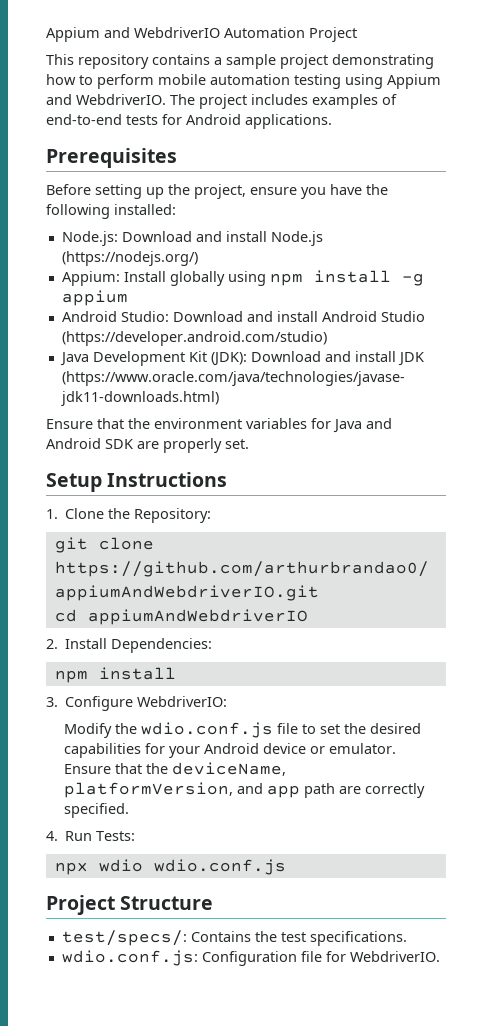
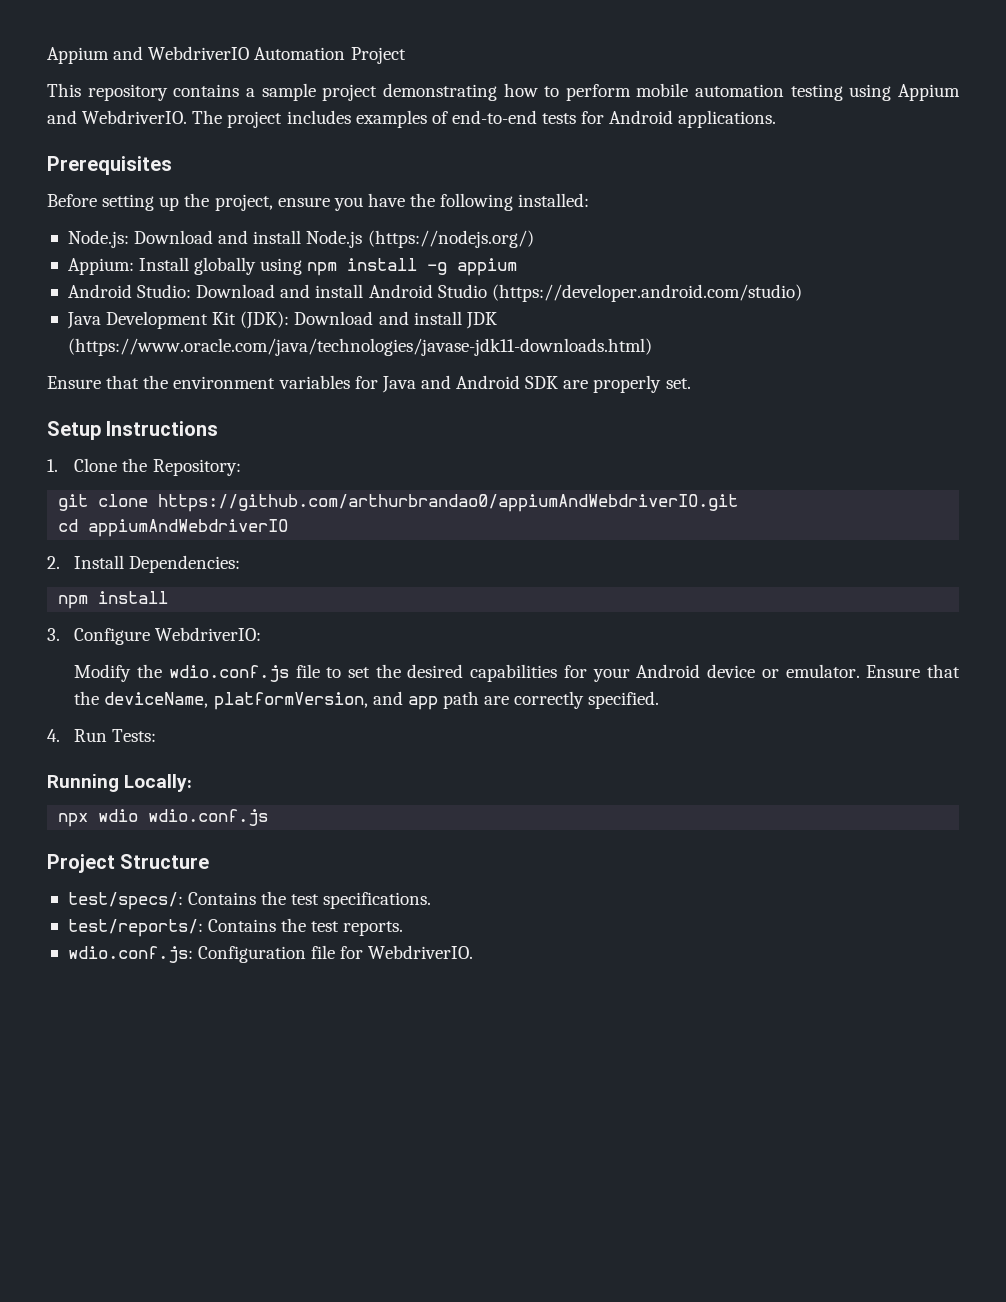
+ Running Locally:
+ test/reports/: Contains the test reports.

